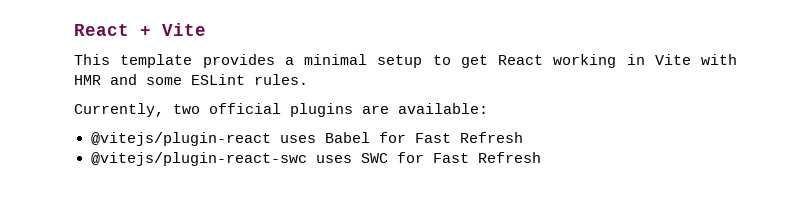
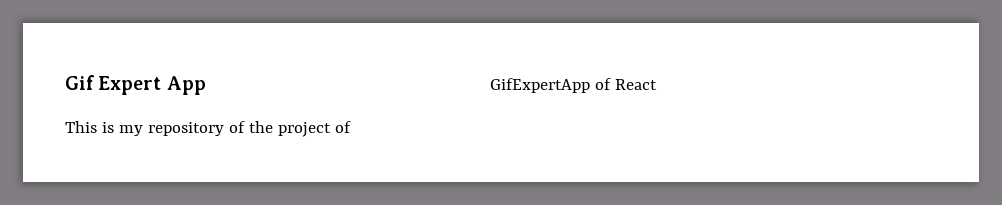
- React + Vite
- This template provides a minimal setup to get React working in Vite with HMR and some ESLint rules.
- Currently, two official plugins are available:
- @vitejs/plugin-react uses Babel for Fast Refresh
- @vitejs/plugin-react-swc uses SWC for Fast Refresh
+ Gif Expert App
+ This is my repository of the project of GifExpertApp of React

